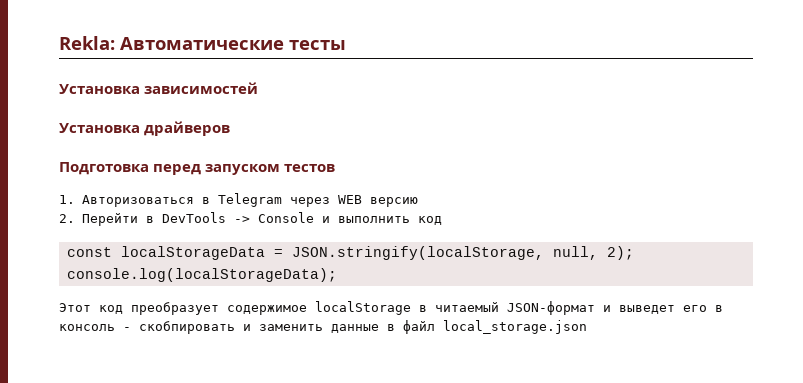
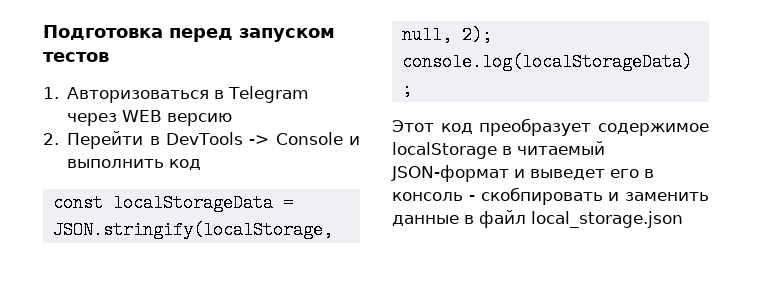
- Rekla: Автоматические тесты
- Установка зависимостей
- Установка драйверов

